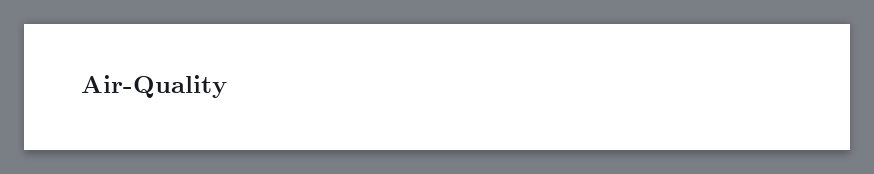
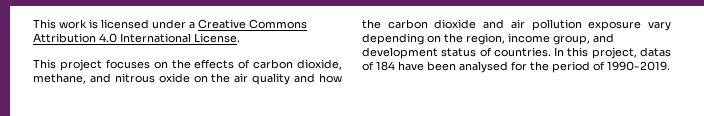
- Air-Quality
+ This work is licensed under a Creative Commons Attribution 4.0 International License.
+ This project focuses on the effects of carbon dioxide, methane, and nitrous oxide on the air quality and how the carbon dioxide and air pollution exposure vary depending on the region, income group, and development status of countries. In this project, datas of 184 have been analysed for the period of 1990-2019.

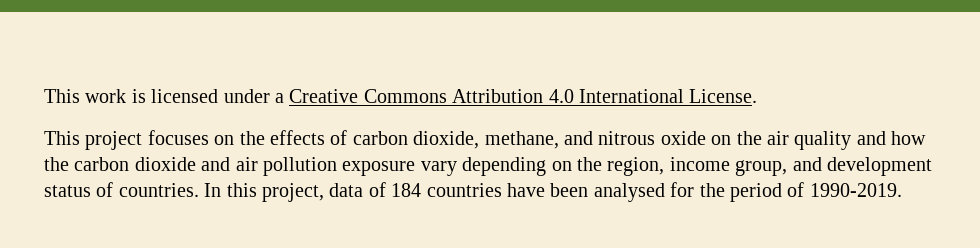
- In this project, datas of 184 have been analysed for the period of 1990-2019.
+ In this project, data of 184 countries have been analysed for the period of 1990-2019.

